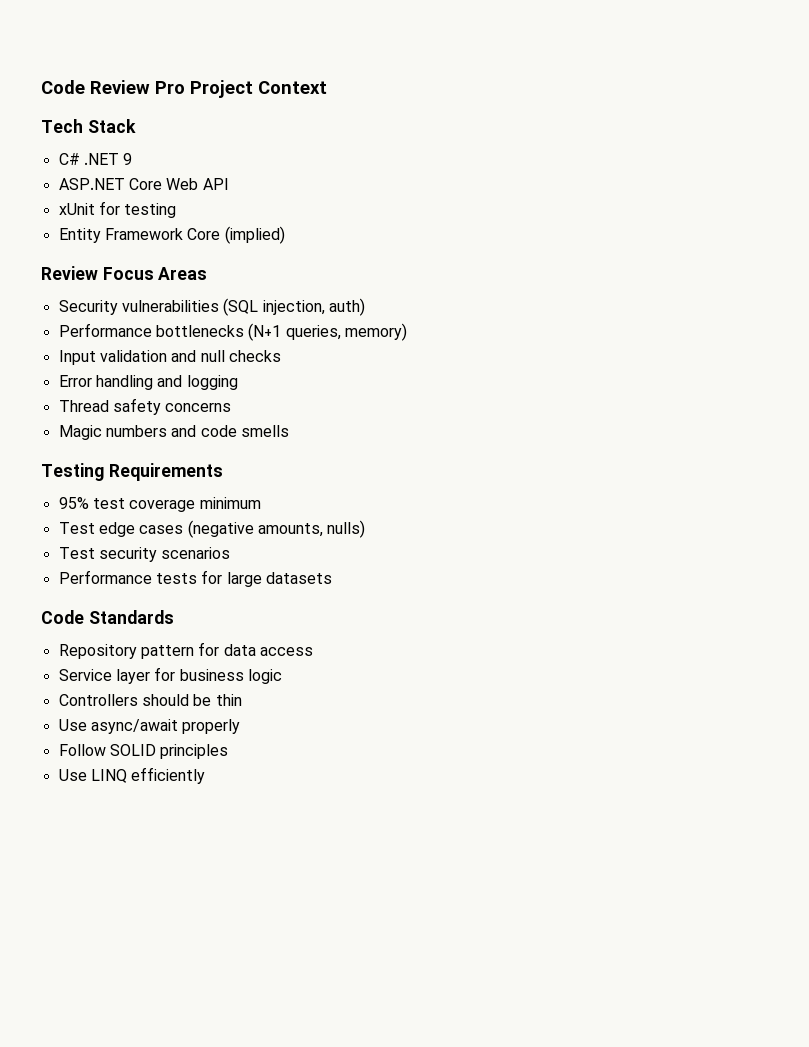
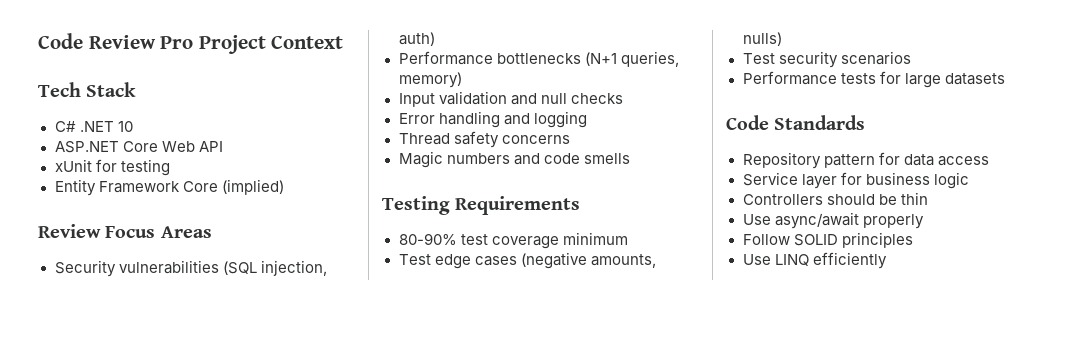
- C# .NET 9
+ C# .NET 10
- 95% test coverage minimum
+ 80-90% test coverage minimum

